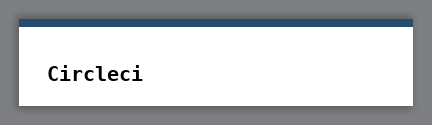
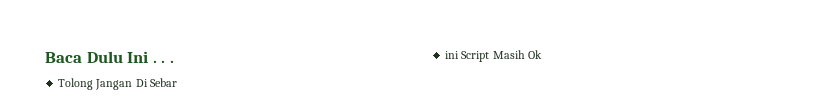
- Circleci
+ Baca Dulu Ini . . .
+ Tolong Jangan Di Sebar
+ ini Script Masih Ok

